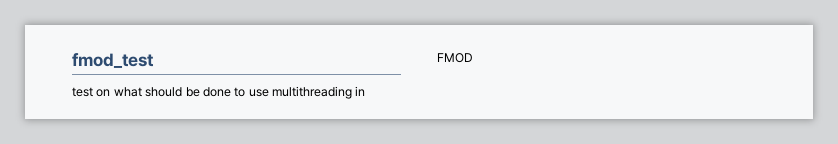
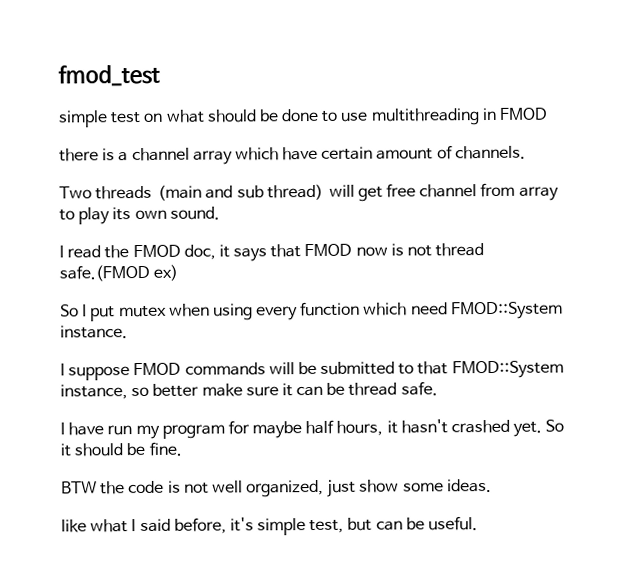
- test on what should be done to use multithreading in FMOD
+ simple test on what should be done to use multithreading in FMOD
+ there is a channel array which have certain amount of channels.
+ Two threads（main and sub thread）will get free channel from array to play its own sound.
+ I read the FMOD doc, it says that FMOD now is not thread safe.(FMOD ex)
+ So I put mutex when using every function which need FMOD::System instance.
+ I suppose FMOD commands will be submitted to that FMOD::System instance, so better make sure it can be thread safe.
+ I have run my program for maybe half hours, it hasn't crashed yet. So it should be fine.
+ BTW the code is not well organized, just show some ideas.
+ like what I said before, it's simple test, but can be useful.

